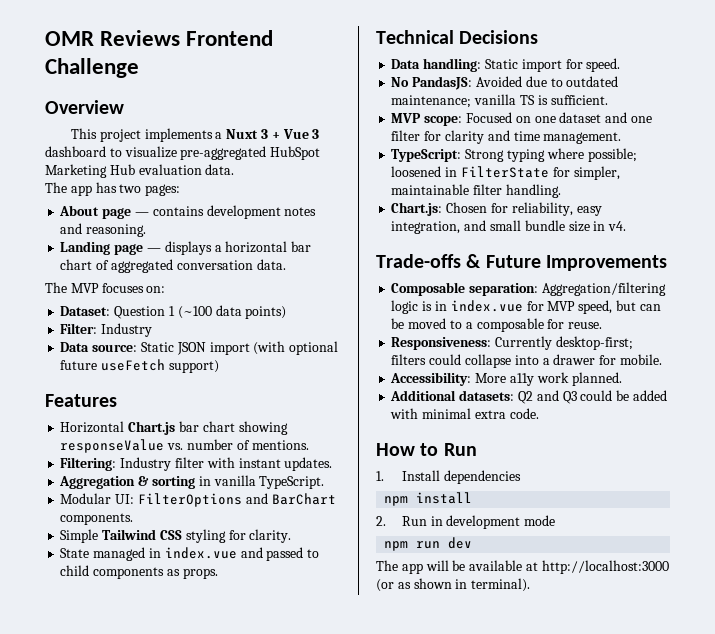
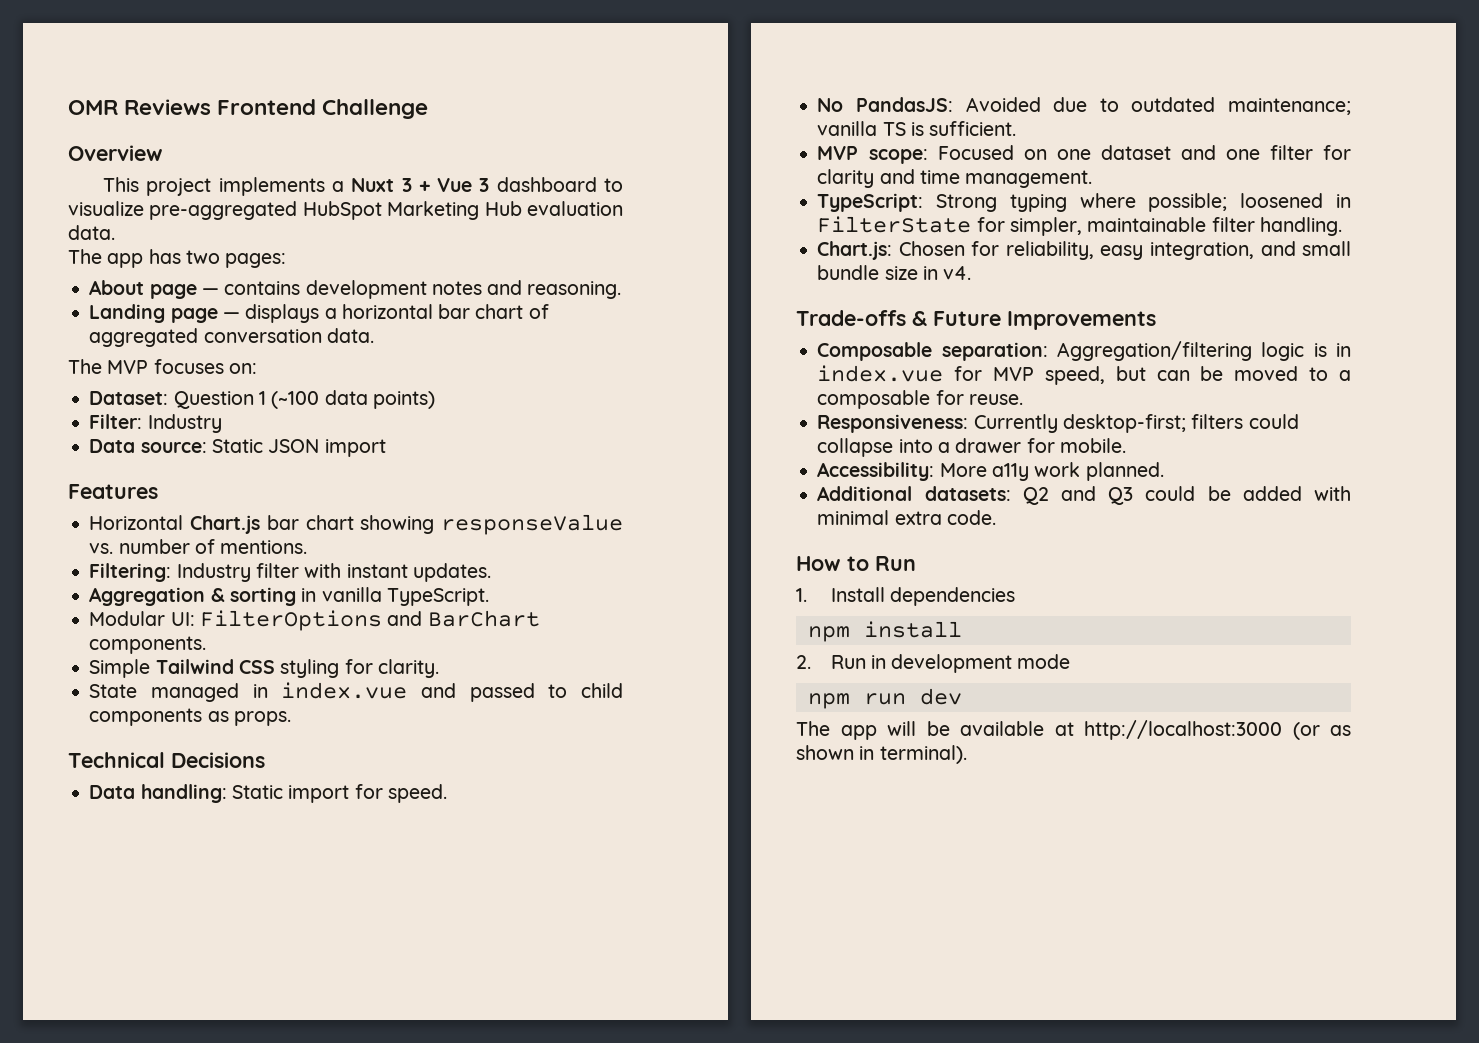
- Data source: Static JSON import (with optional future useFetch support)
+ Data source: Static JSON import

